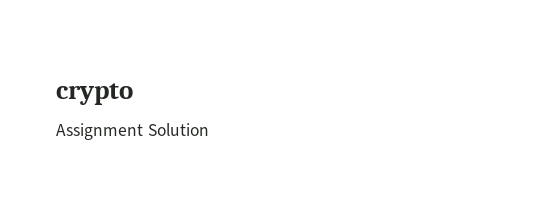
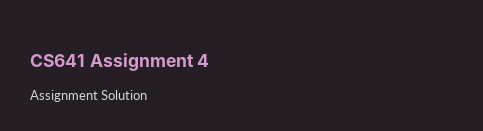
- crypto
+ CS641 Assignment 4

